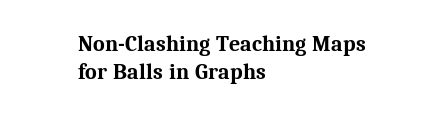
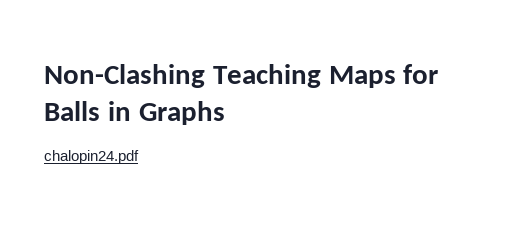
+ chalopin24.pdf

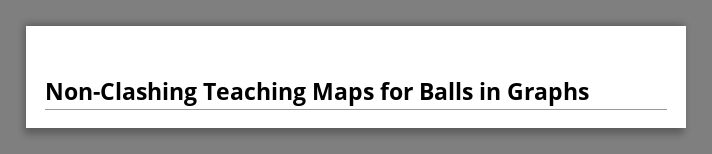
- chalopin24.pdf

